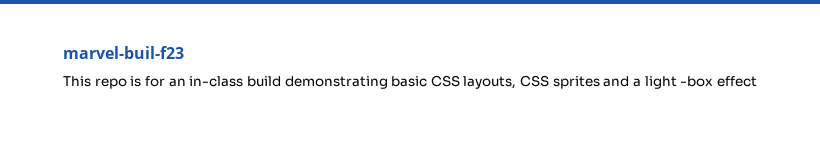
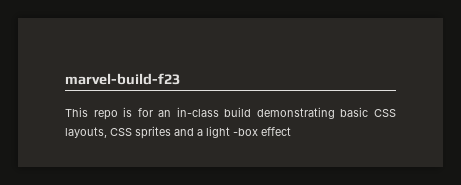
- marvel-buil-f23
+ marvel-build-f23

